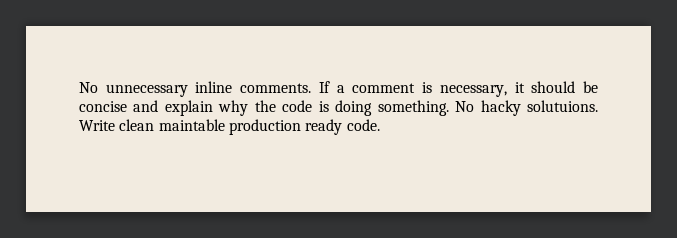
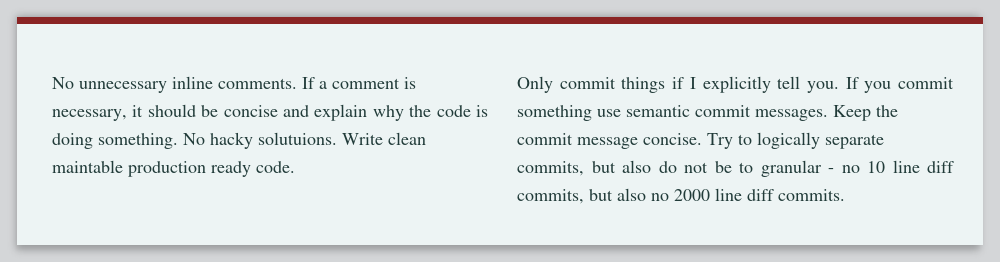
+ Only commit things if I explicitly tell you. If you commit something use semantic commit messages. Keep the commit message concise. Try to logically separate commits, but also do not be to granular - no 10 line diff commits, but also no 2000 line diff commits.

